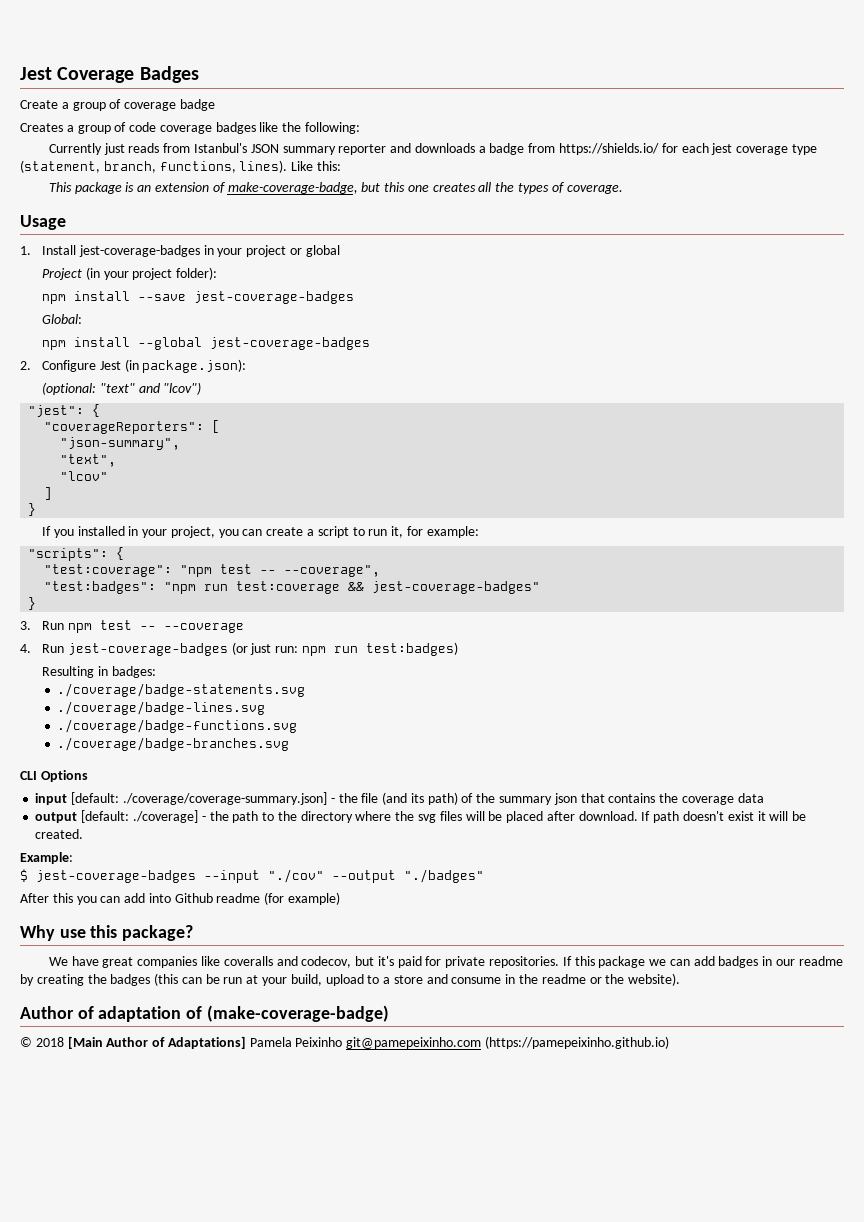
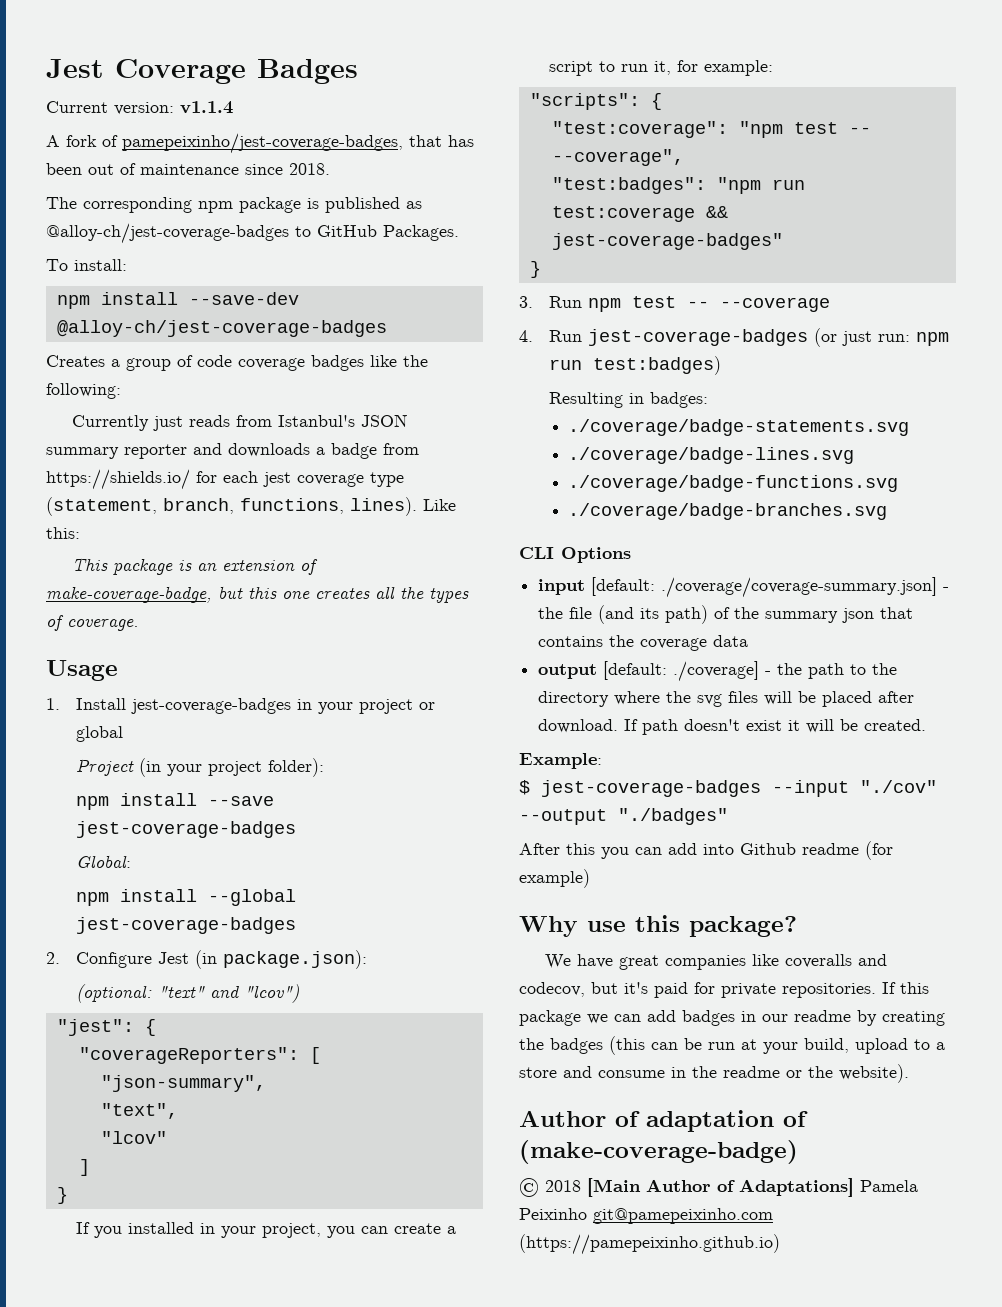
- Create a group of coverage badge
+ Current version: v1.1.4
+ A fork of pamepeixinho/jest-coverage-badges, that has been out of maintenance since 2018.
+ The corresponding npm package is published as @alloy-ch/jest-coverage-badges to GitHub Packages.
+ To install:
+ npm install --save-dev @alloy-ch/jest-coverage-badges

